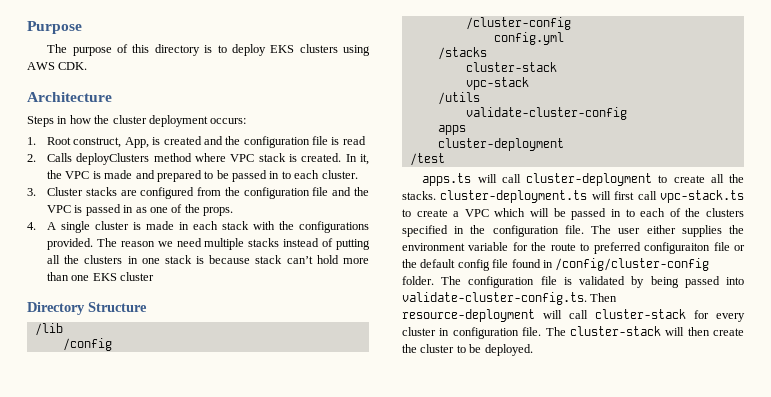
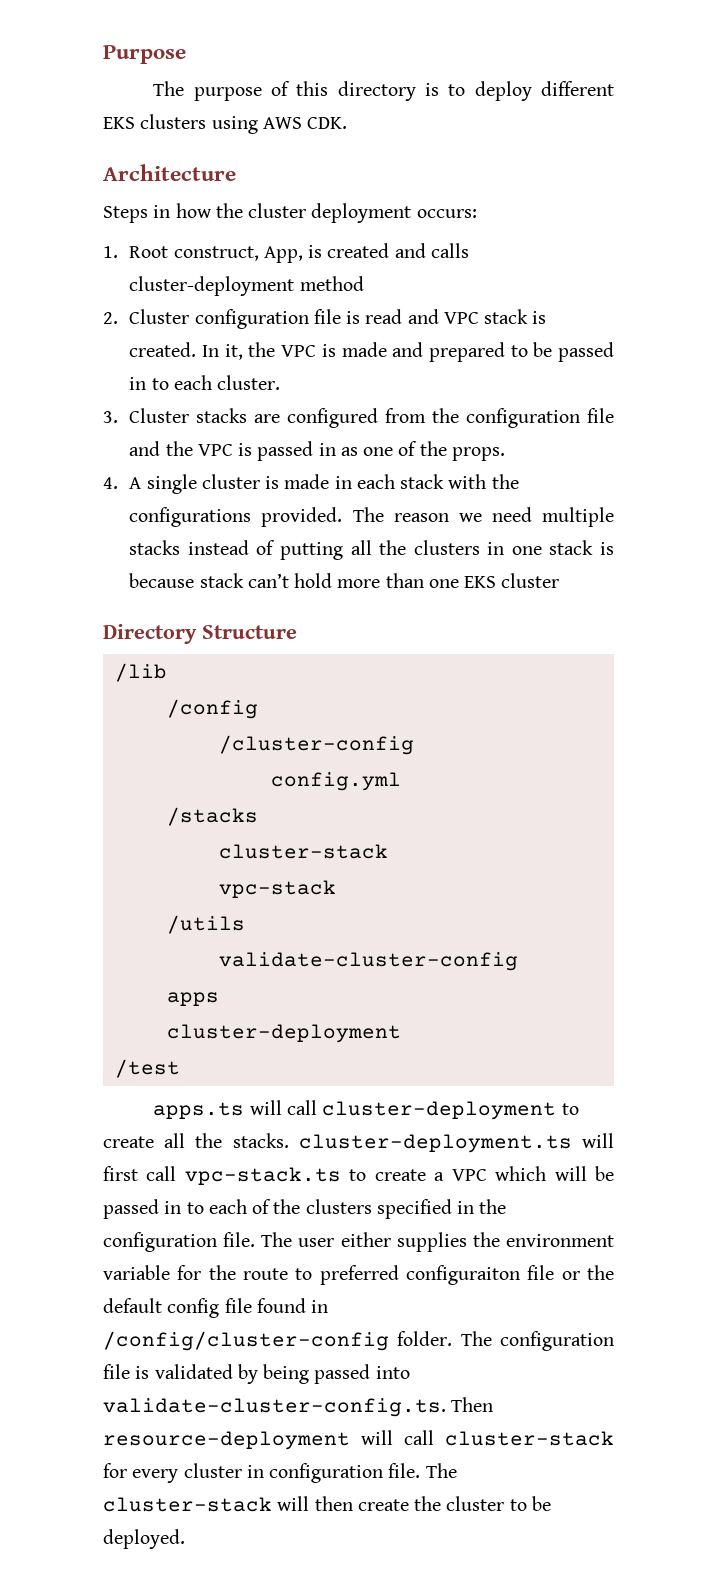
- The purpose of this directory is to deploy EKS clusters using AWS CDK.
+ The purpose of this directory is to deploy different EKS clusters using AWS CDK.
- 1. Root construct, App, is created and the configuration file is read
- 2. Calls deployClusters method where VPC stack is created.
+ 1. Root construct, App, is created and calls cluster-deployment method
+ 2. Cluster configuration file is read and VPC stack is created.

